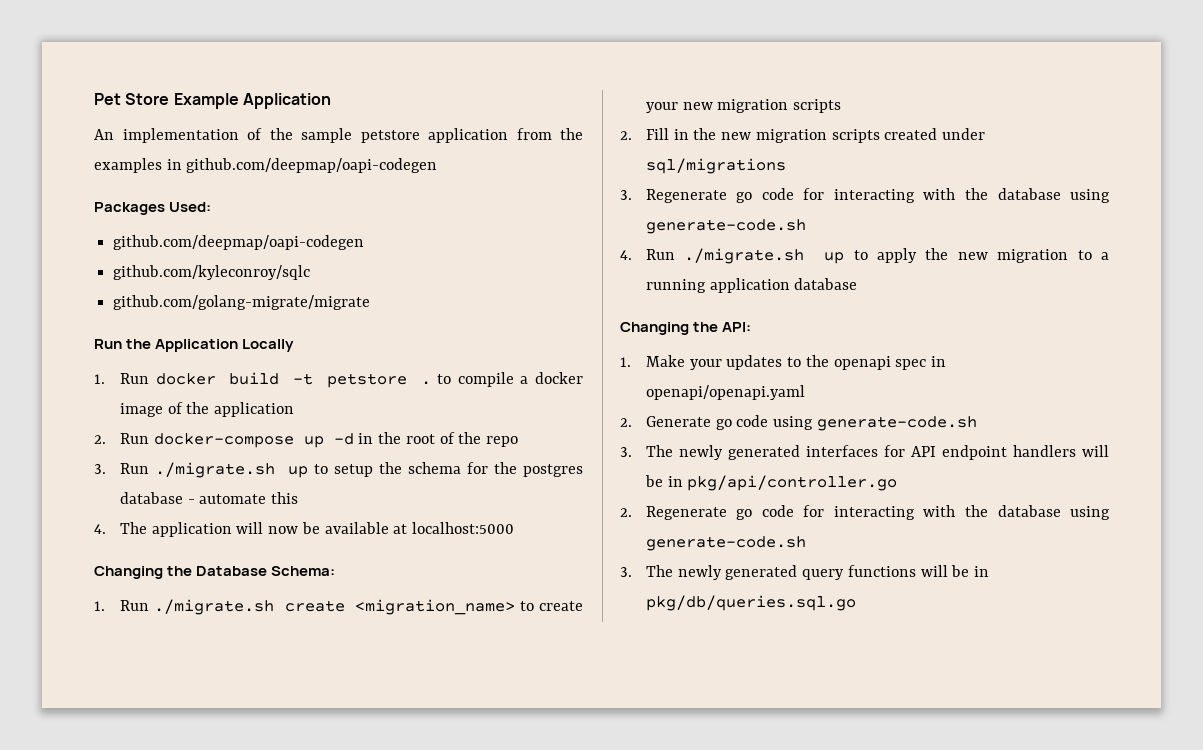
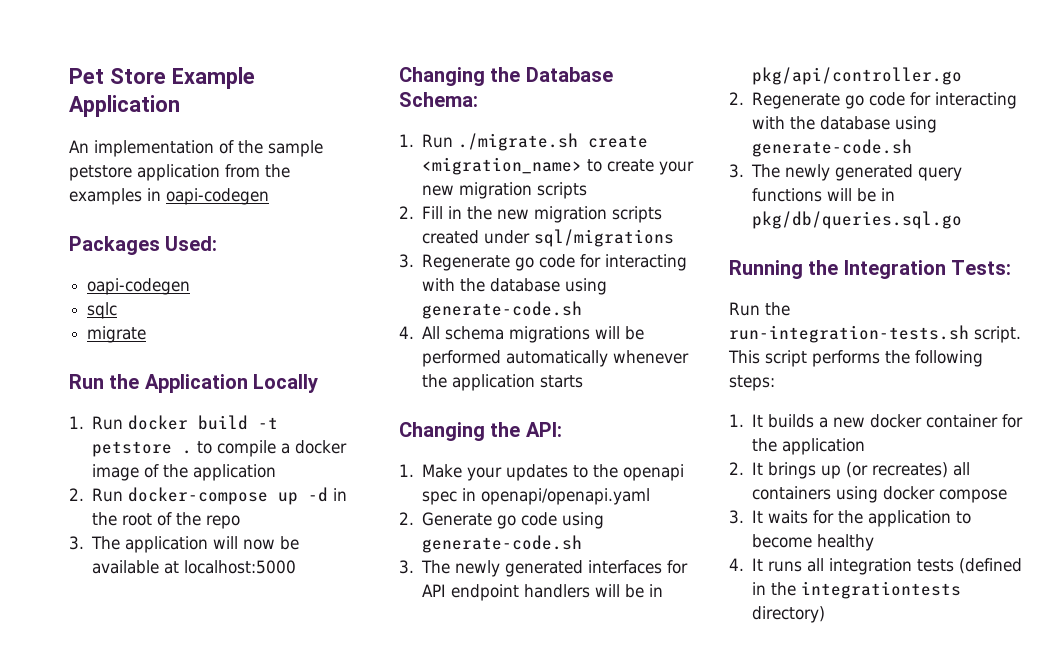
- An implementation of the sample petstore application from the examples in github.com/deepmap/oapi-codegen
+ An implementation of the sample petstore application from the examples in oapi-codegen
  Packages Used:
- github.com/deepmap/oapi-codegen
- github.com/kyleconroy/sqlc
- github.com/golang-migrate/migrate
+ oapi-codegen
+ sqlc
+ migrate
- 3. Run ./migrate.sh up to setup the schema for the postgres database - automate this
- 4. The application will now be available at localhost:5000
+ 3. The application will now be available at localhost:5000
- 4. Run ./migrate.sh up to apply the new migration to a running application database
+ 4. All schema migrations will be performed automatically whenever the application starts
+ Running the Integration Tests:
+ Run the run-integration-tests.sh script. This script performs the following steps:
+ 1. It builds a new docker container for the application
+ 2. It brings up (or recreates) all containers using docker compose
+ 3. It waits for the application to become healthy
+ 4. It runs all integration tests (defined in the integrationtests directory)

